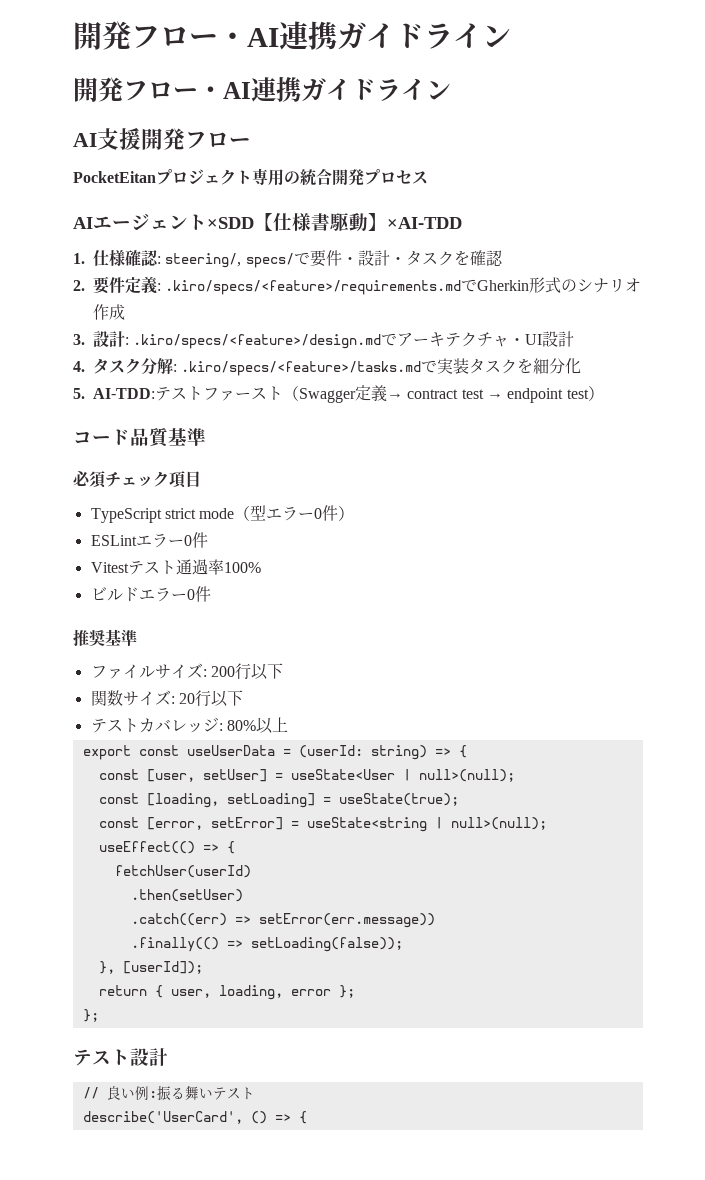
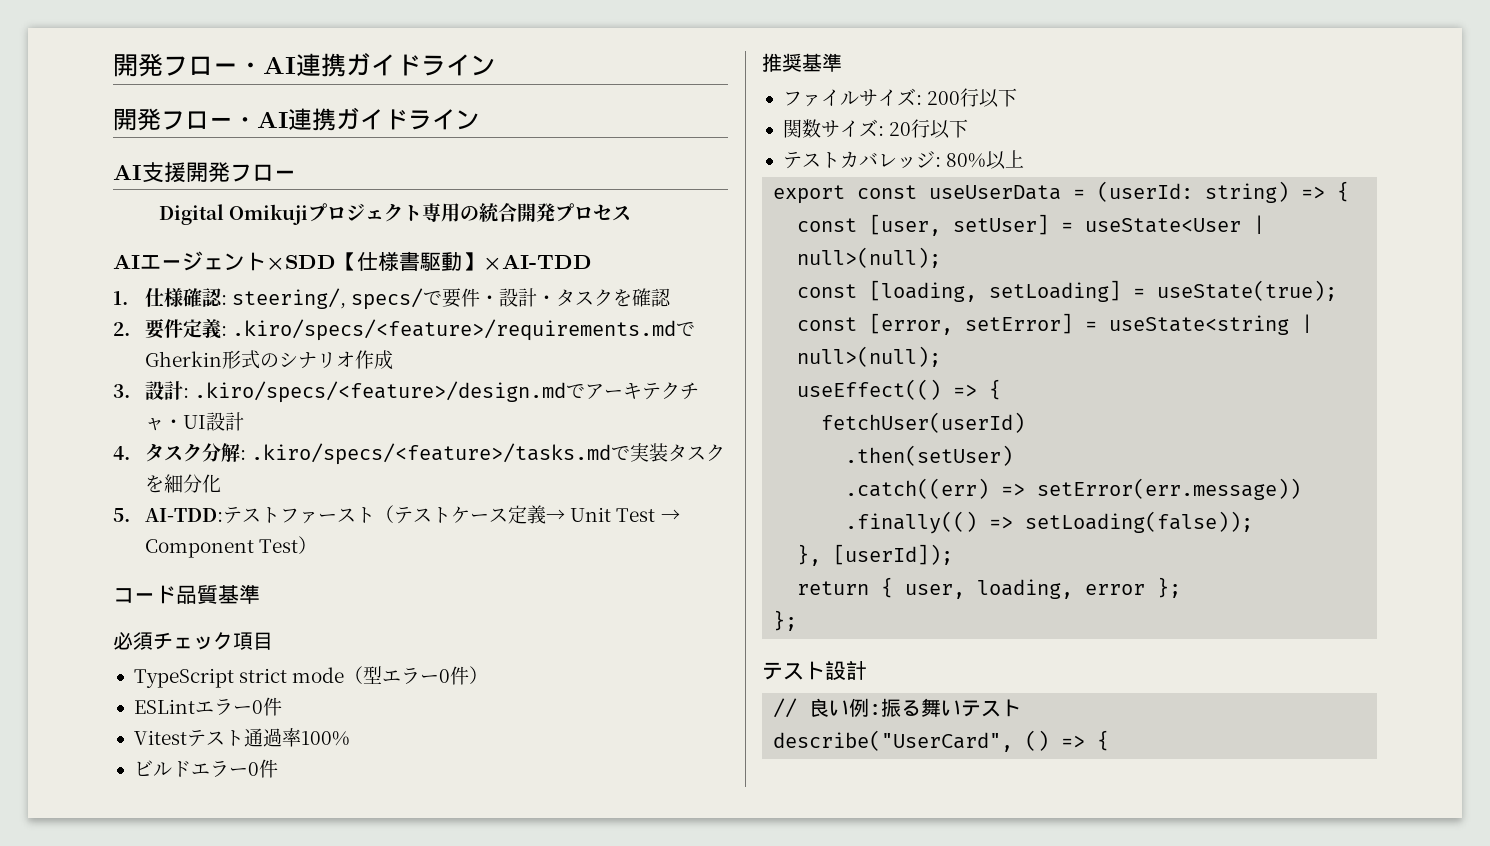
- PocketEitanプロジェクト専用の統合開発プロセス
+ Digital Omikujiプロジェクト専用の統合開発プロセス
- 5. AI-TDD:テストファースト（Swagger定義→ contract test → endpoint test）
+ 5. AI-TDD:テストファースト（テストケース定義→ Unit Test → Component Test）
- describe('UserCard', () => {
+ describe("UserCard", () => {

